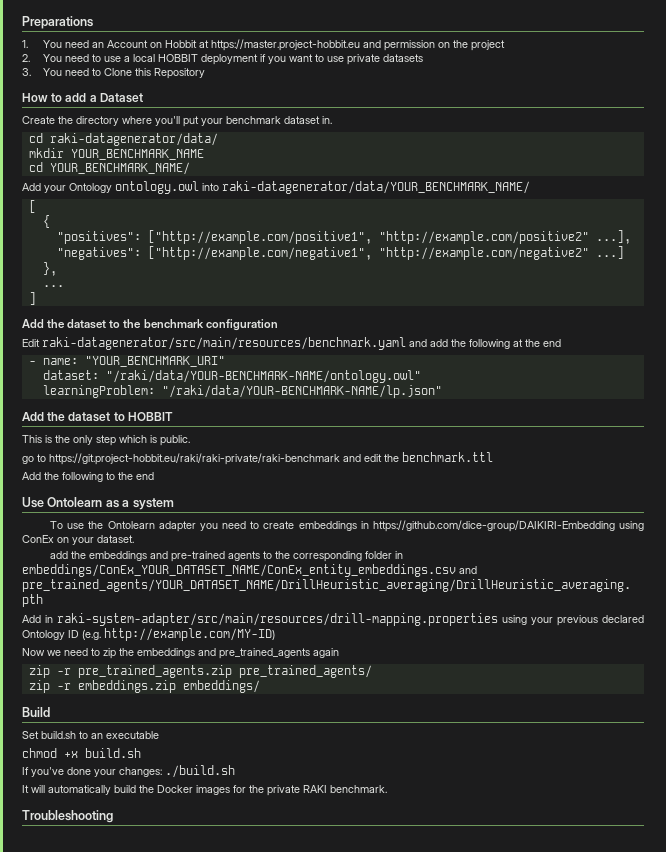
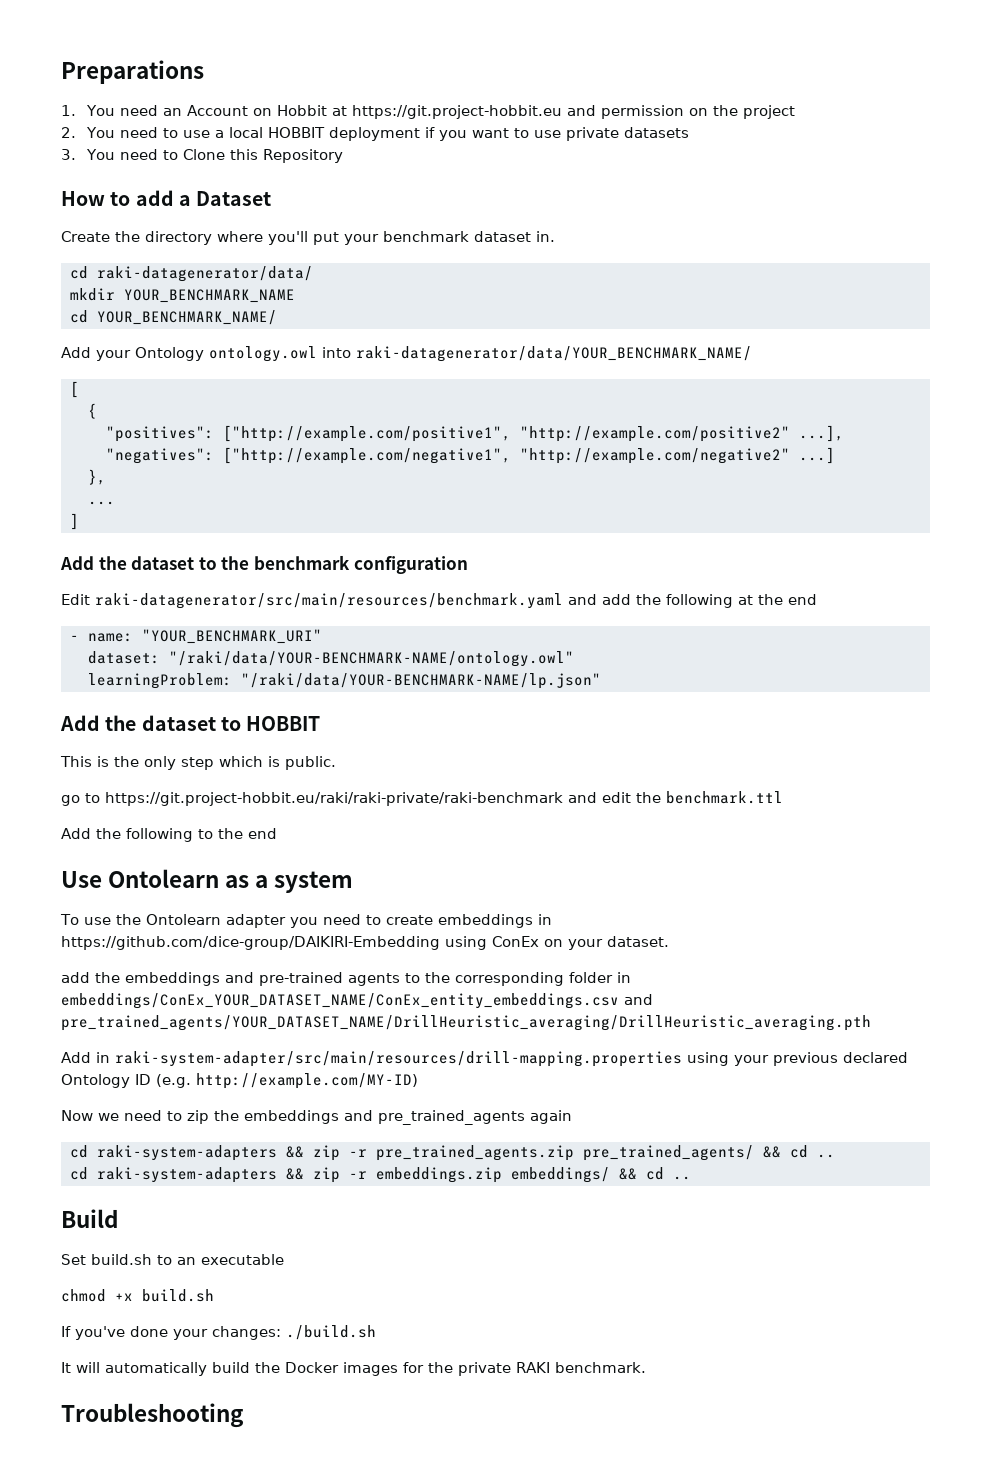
- 1. You need an Account on Hobbit at https://master.project-hobbit.eu and permission on the project
+ 1. You need an Account on Hobbit at https://git.project-hobbit.eu and permission on the project
- zip -r pre_trained_agents.zip pre_trained_agents/
- zip -r embeddings.zip embeddings/
+ cd raki-system-adapters && zip -r pre_trained_agents.zip pre_trained_agents/ && cd ..
+ cd raki-system-adapters && zip -r embeddings.zip embeddings/ && cd ..

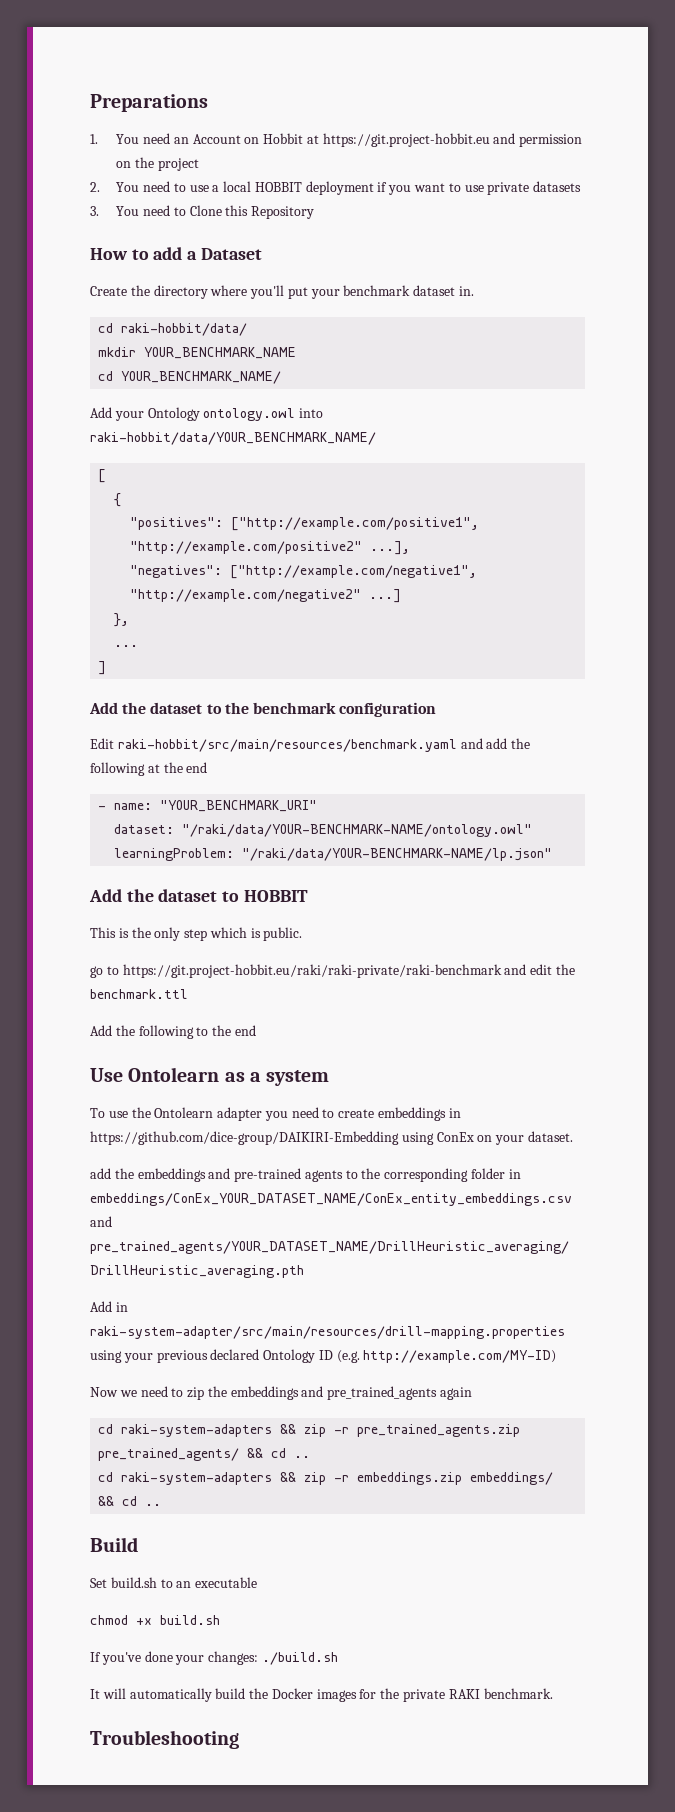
- cd raki-datagenerator/data/
+ cd raki-hobbit/data/
- Add your Ontology ontology.owl into raki-datagenerator/data/YOUR_BENCHMARK_NAME/
+ Add your Ontology ontology.owl into raki-hobbit/data/YOUR_BENCHMARK_NAME/
- Edit raki-datagenerator/src/main/resources/benchmark.yaml and add the following at the end
+ Edit raki-hobbit/src/main/resources/benchmark.yaml and add the following at the end

